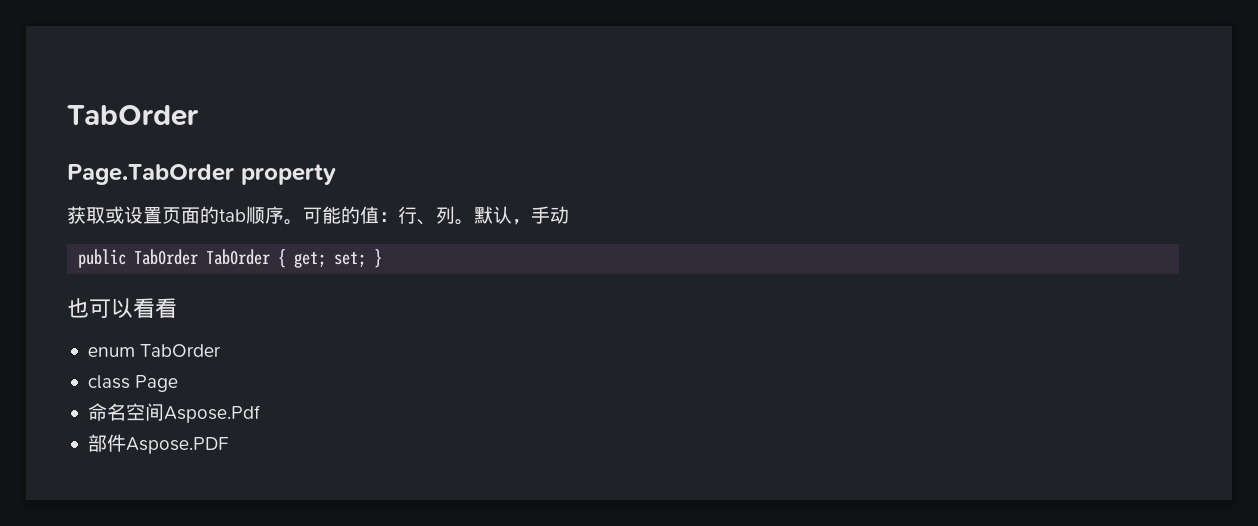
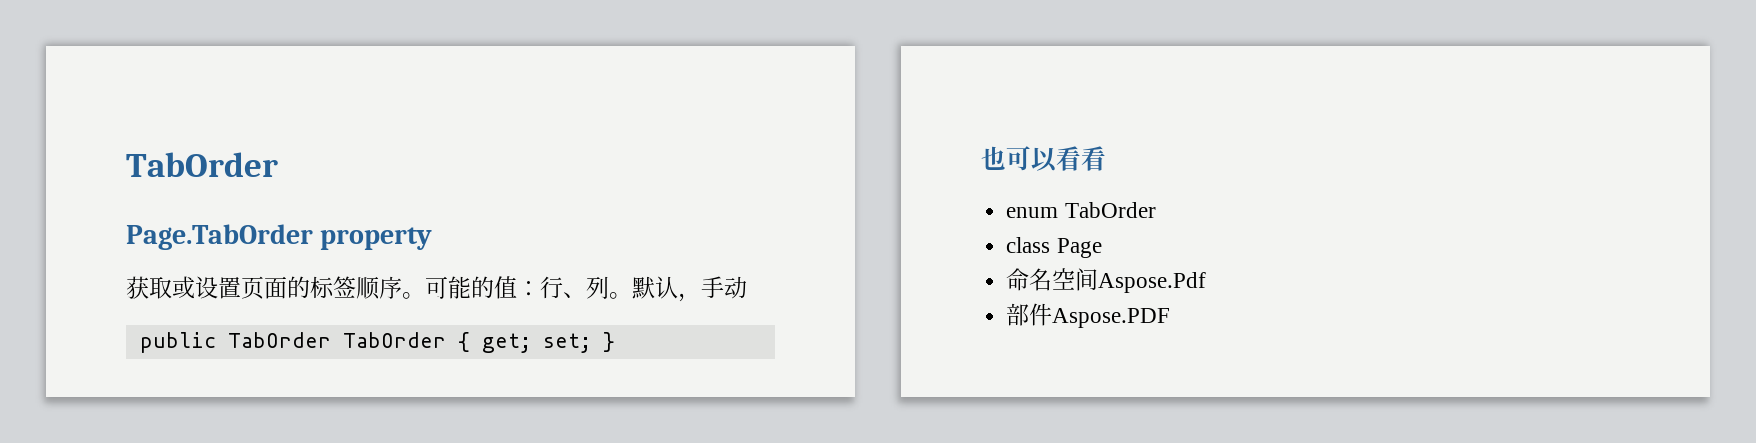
- 获取或设置页面的tab顺序。
+ 获取或设置页面的标签顺序。

